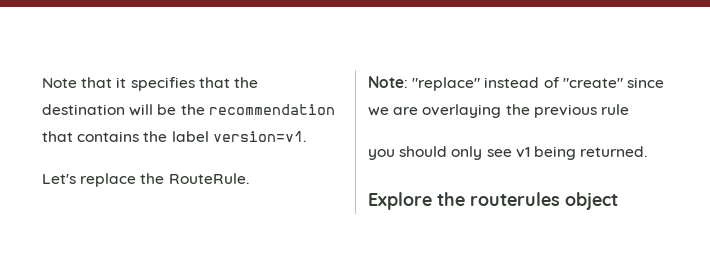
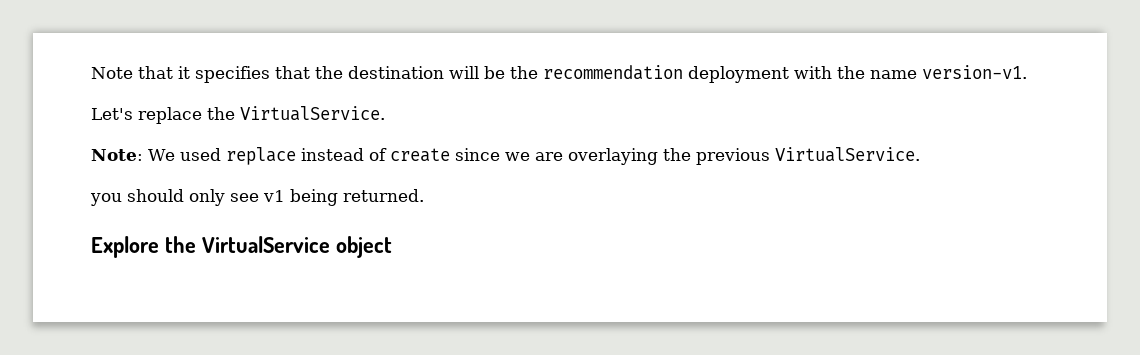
- Note that it specifies that the destination will be the recommendation that contains the label version=v1.
+ Note that it specifies that the destination will be the recommendation deployment with the name version-v1.
- Let's replace the RouteRule.
+ Let's replace the VirtualService.
- Note: "replace" instead of "create" since we are overlaying the previous rule
+ Note: We used replace instead of create since we are overlaying the previous VirtualService.
- Explore the routerules object
+ Explore the VirtualService object

